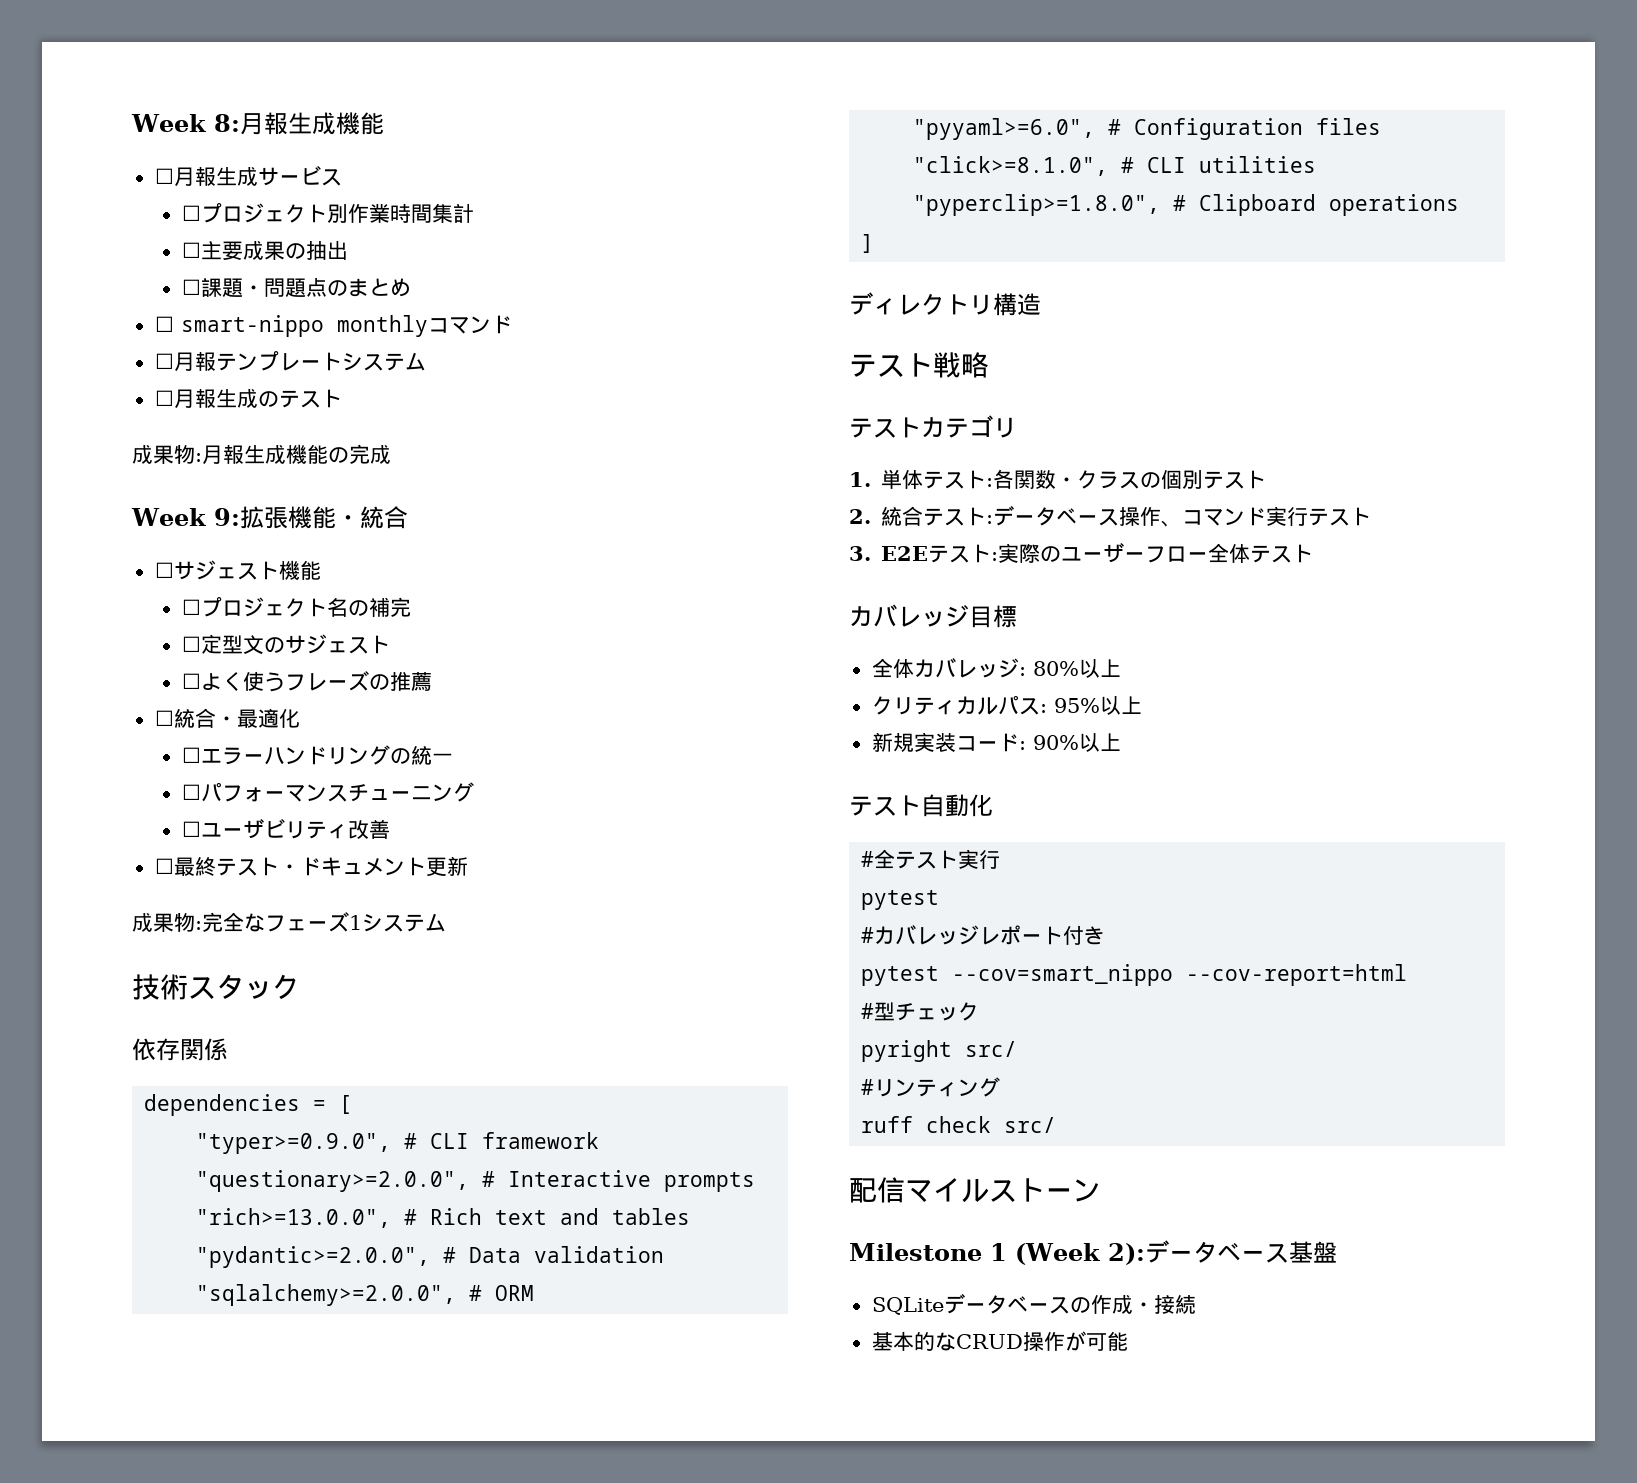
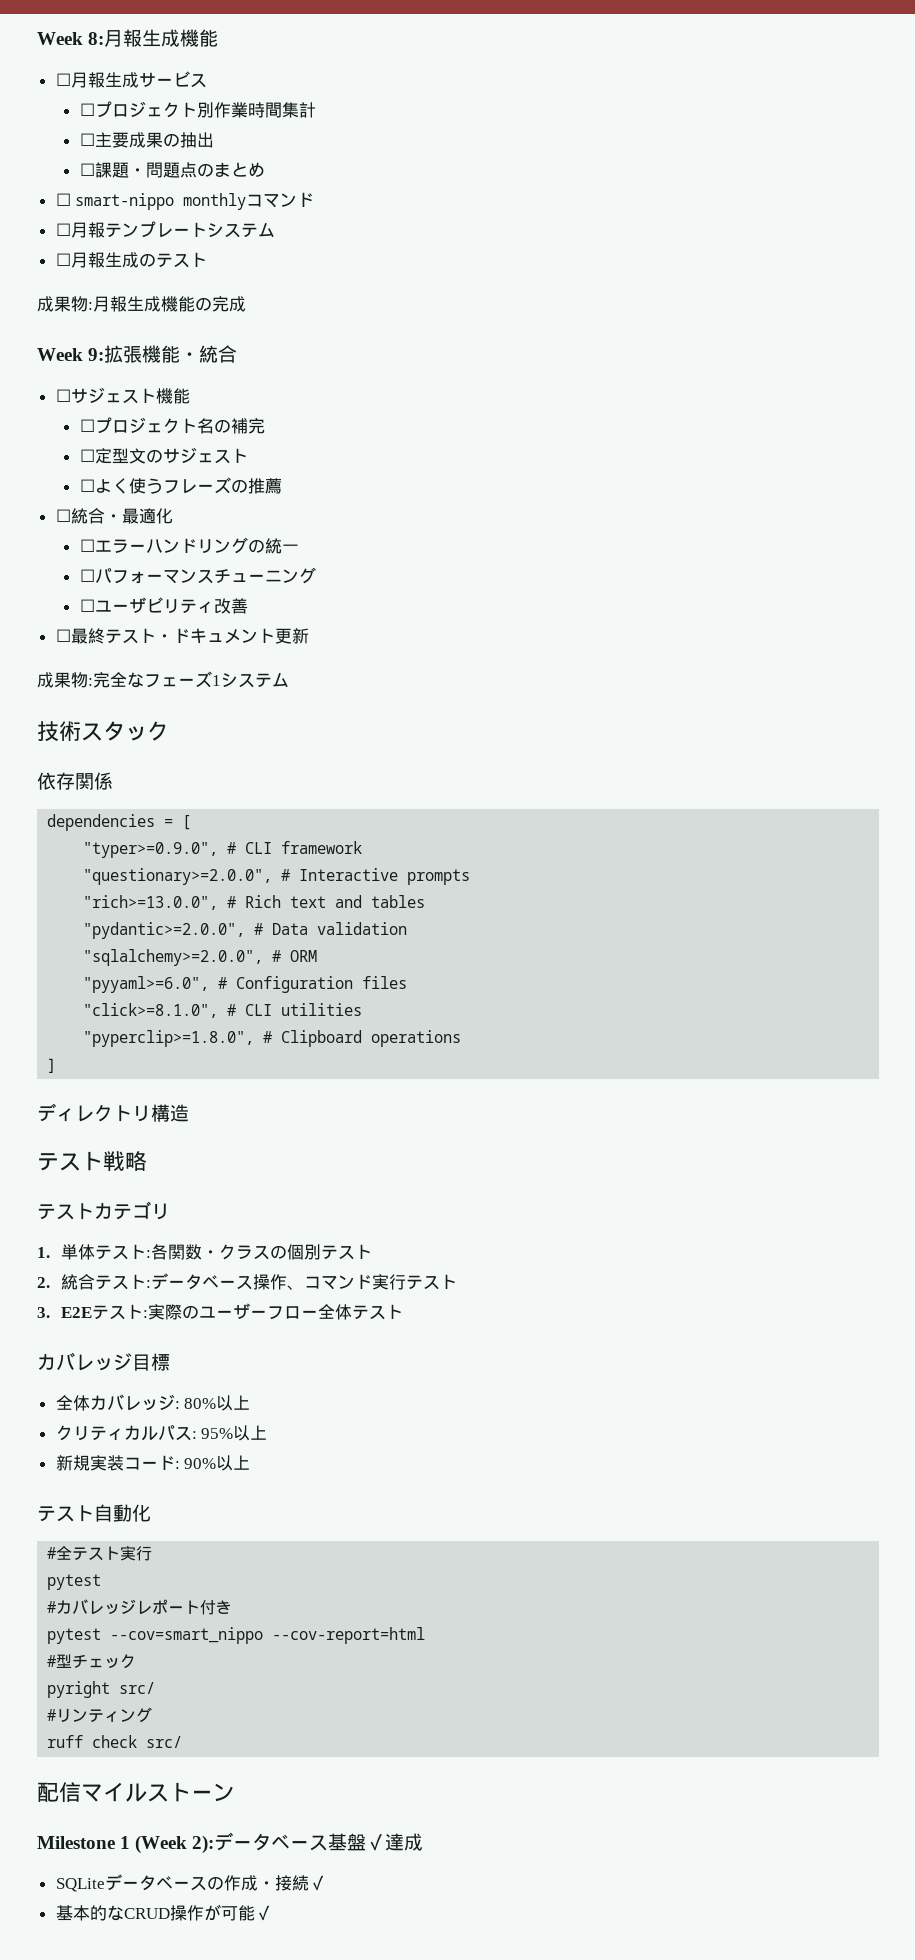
- Milestone 1 (Week 2):データベース基盤
+ Milestone 1 (Week 2):データベース基盤✓達成
- SQLiteデータベースの作成・接続
+ SQLiteデータベースの作成・接続✓
- 基本的なCRUD操作が可能
+ 基本的なCRUD操作が可能✓

